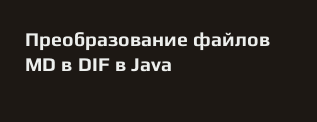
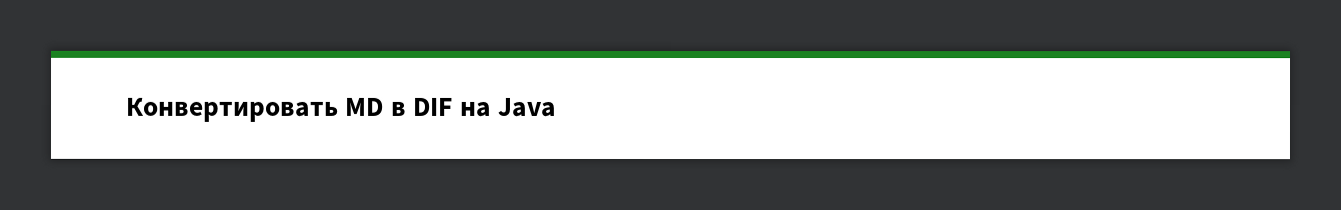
- Преобразование файлов MD в DIF в Java
+ Конвертировать MD в DIF на Java

